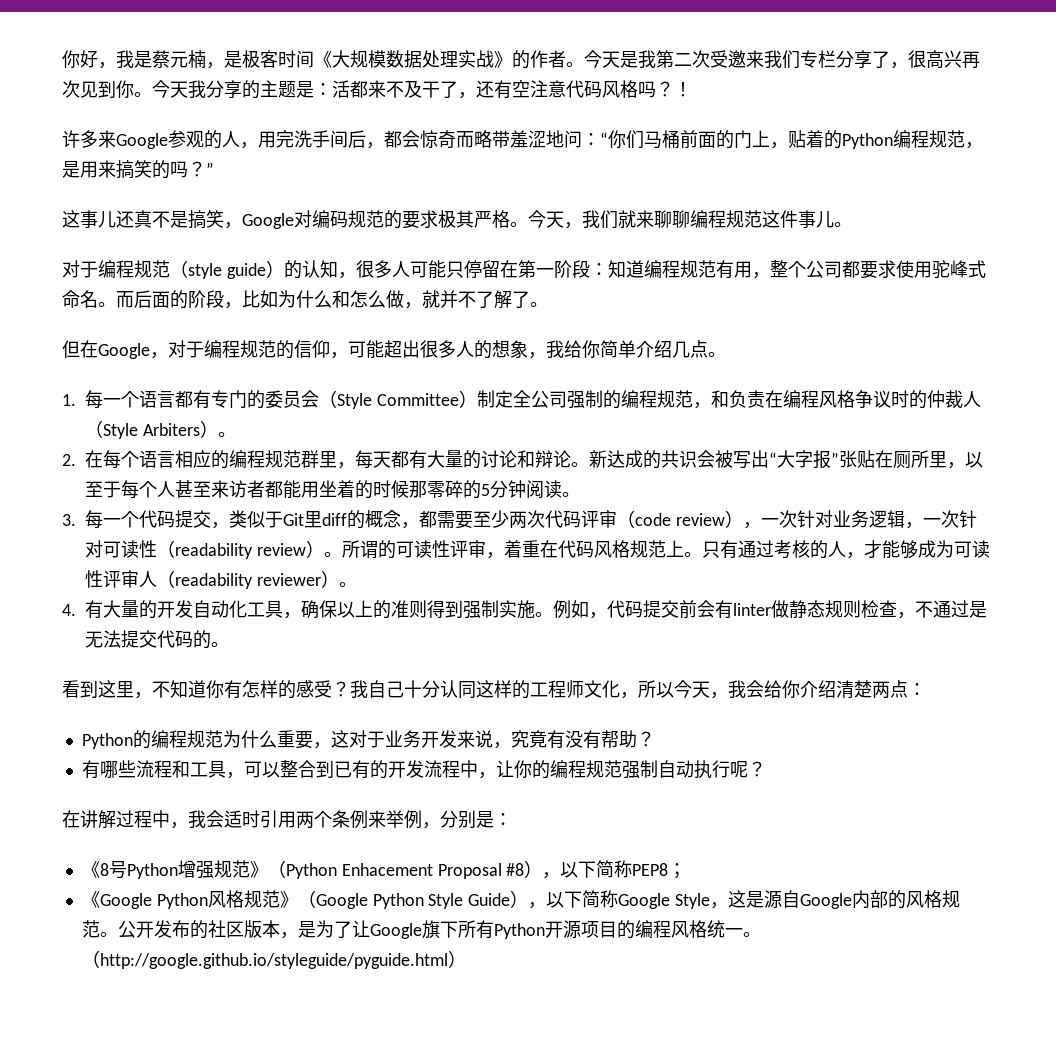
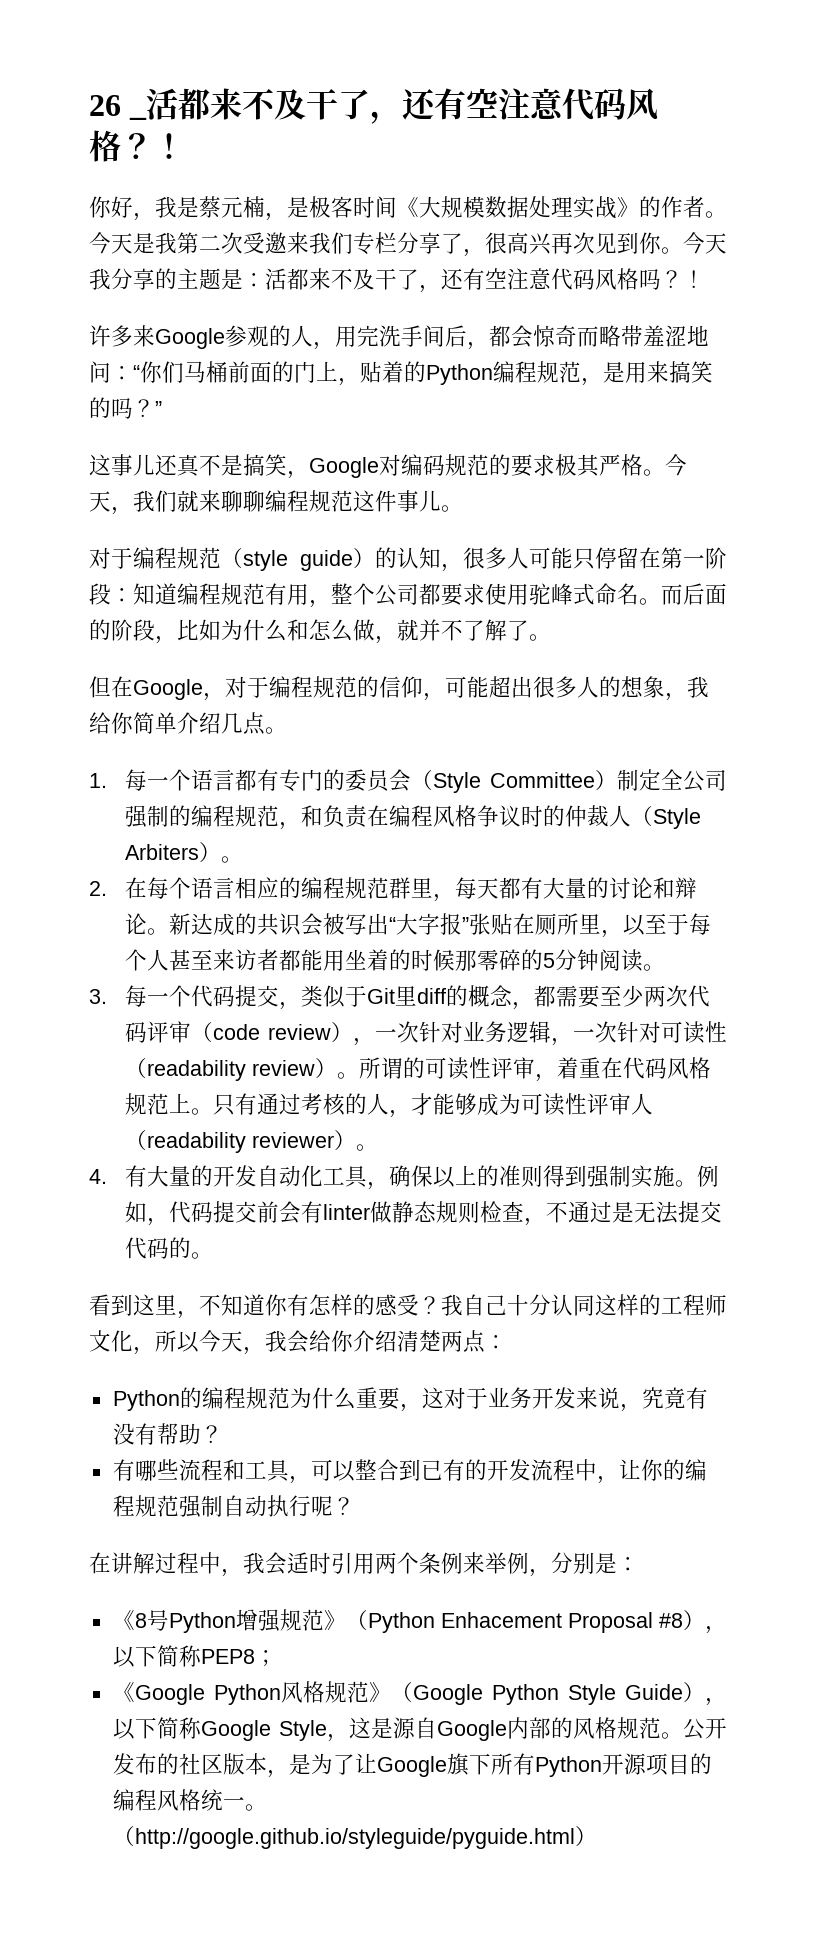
+ 26 _活都来不及干了，还有空注意代码风格？！

